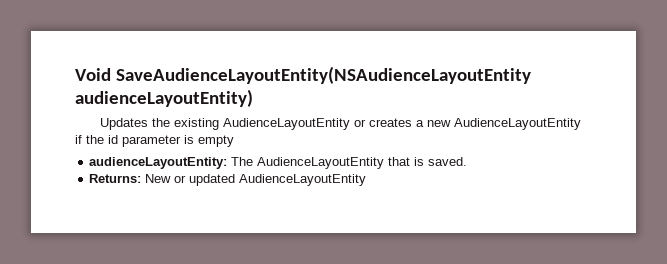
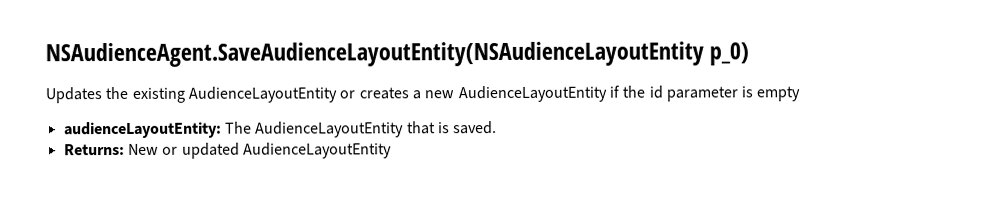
- Void SaveAudienceLayoutEntity(NSAudienceLayoutEntity audienceLayoutEntity)
+ NSAudienceAgent.SaveAudienceLayoutEntity(NSAudienceLayoutEntity p_0)

